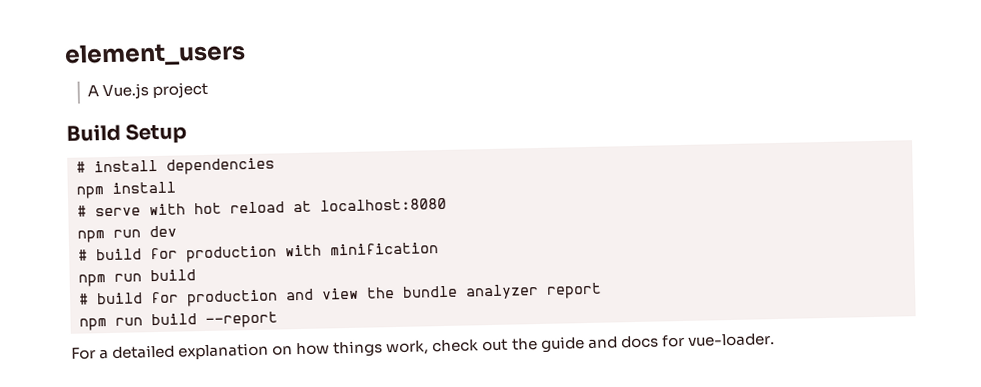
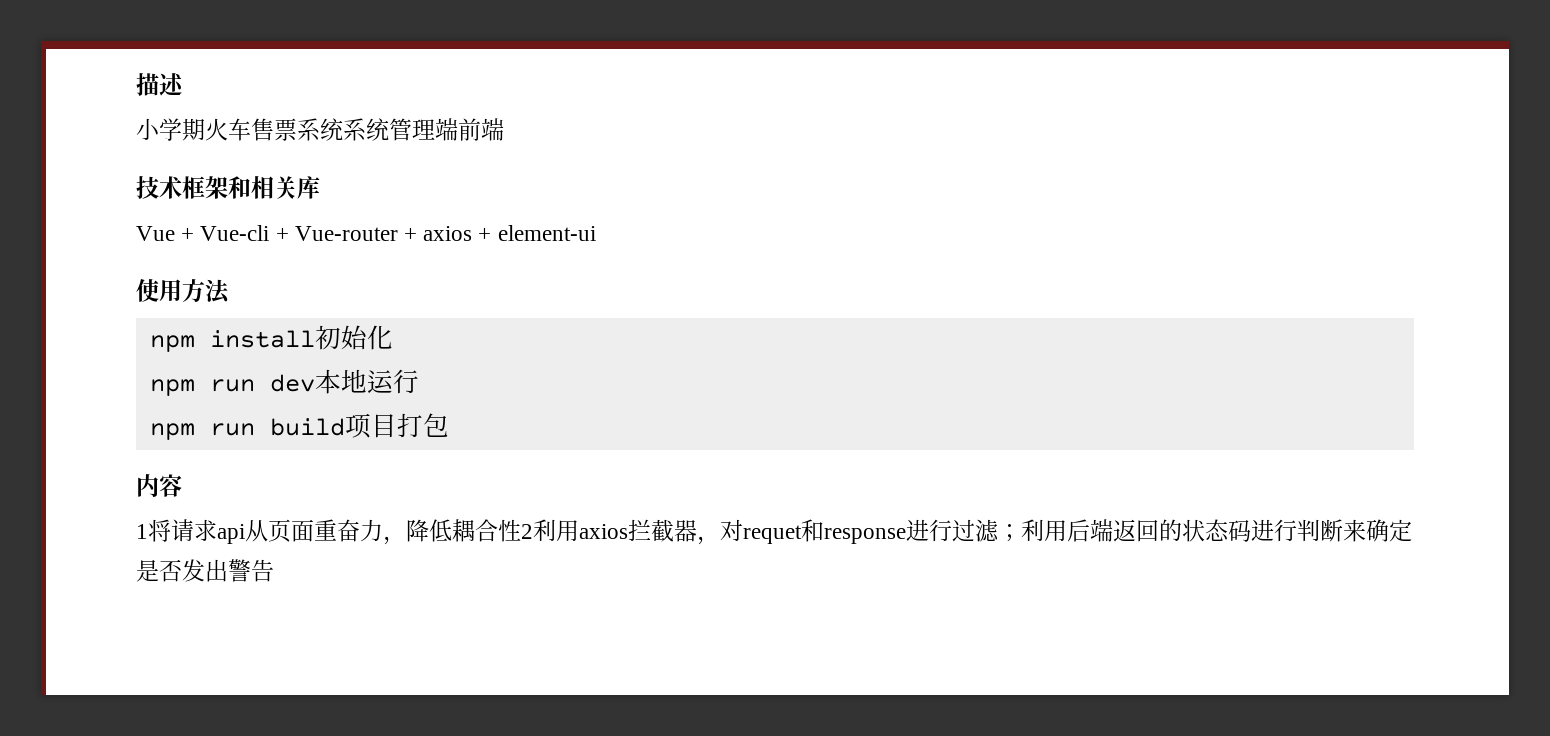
- element_users
- A Vue.js project
- Build Setup
- # install dependencies
- npm install
- # serve with hot reload at localhost:8080
- npm run dev
- # build for production with minification
- npm run build
- # build for production and view the bundle analyzer report
- npm run build --report
- For a detailed explanation on how things work, check out the guide and docs for vue-loader.
+ 描述
+ 小学期火车售票系统系统管理端前端
+ 技术框架和相关库
+ Vue + Vue-cli + Vue-router + axios + element-ui
+ 使用方法
+ npm install初始化
+ npm run dev本地运行
+ npm run build项目打包
+ 内容
+ 1将请求api从页面重奋力，降低耦合性2利用axios拦截器，对requet和response进行过滤；利用后端返回的状态码进行判断来确定是否发出警告

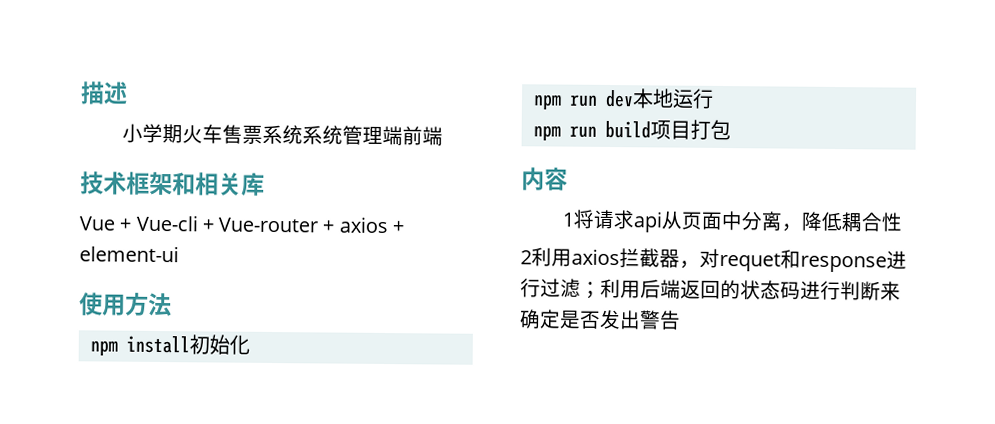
- 1将请求api从页面重奋力，降低耦合性2利用axios拦截器，对requet和response进行过滤；利用后端返回的状态码进行判断来确定是否发出警告
+ 1将请求api从页面中分离，降低耦合性
+ 2利用axios拦截器，对requet和response进行过滤；利用后端返回的状态码进行判断来确定是否发出警告

